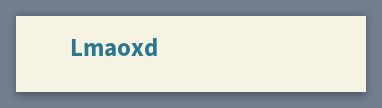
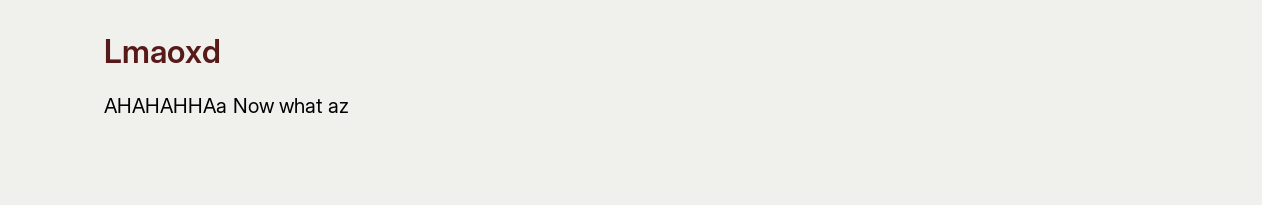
+ AHAHAHHAa Now what az

